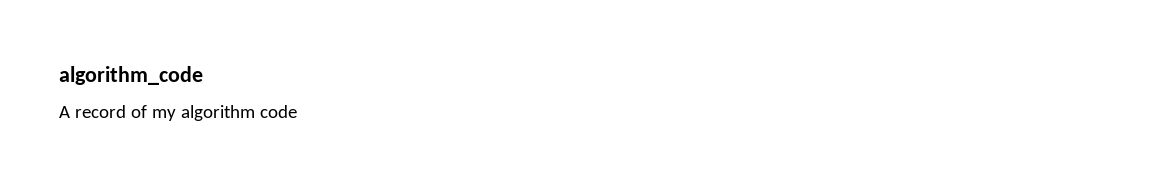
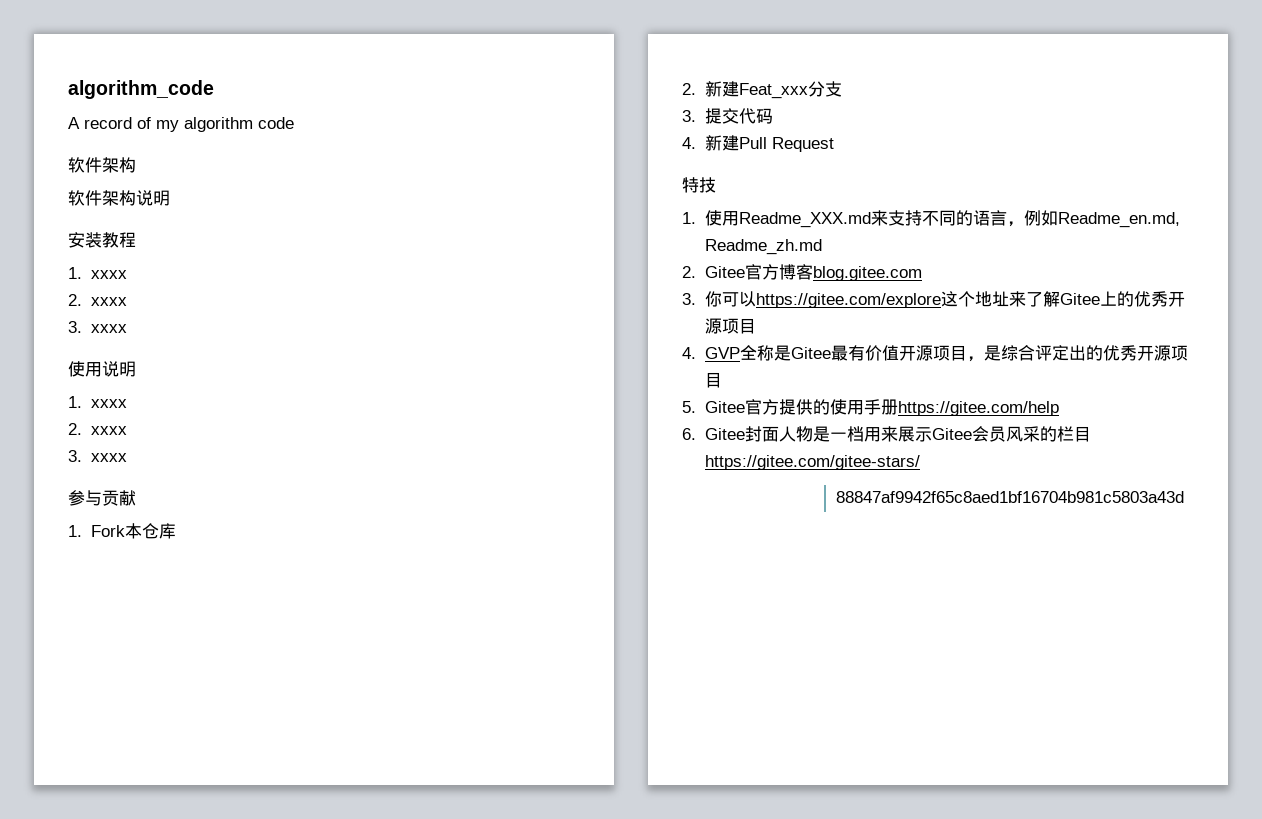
  A record of my algorithm code
+ 软件架构
+ 软件架构说明
+ 安装教程
+ 1. xxxx
+ 2. xxxx
+ 3. xxxx
+ 使用说明
+ 1. xxxx
+ 2. xxxx
+ 3. xxxx
+ 参与贡献
+ 1. Fork本仓库
+ 2.新建Feat_xxx分支
+ 3.提交代码
+ 4.新建Pull Request
+ 特技
+ 1.使用Readme_XXX.md来支持不同的语言，例如Readme_en.md, Readme_zh.md
+ 2. Gitee官方博客blog.gitee.com
+ 3.你可以https://gitee.com/explore这个地址来了解Gitee上的优秀开源项目
+ 4. GVP全称是Gitee最有价值开源项目，是综合评定出的优秀开源项目
+ 5. Gitee官方提供的使用手册https://gitee.com/help
+ 6. Gitee封面人物是一档用来展示Gitee会员风采的栏目https://gitee.com/gitee-stars/
+ 88847af9942f65c8aed1bf16704b981c5803a43d

